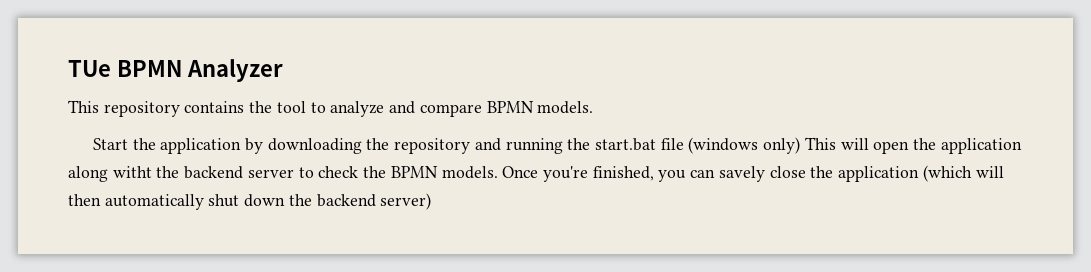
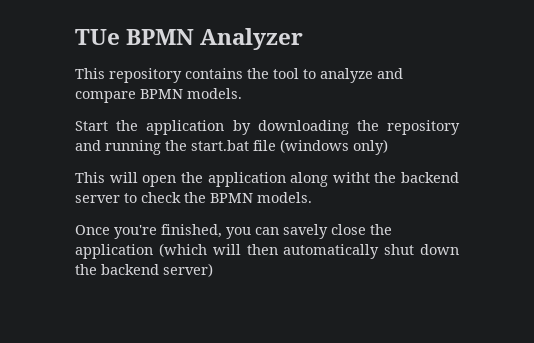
- Start the application by downloading the repository and running the start.bat file (windows only) This will open the application along witht the backend server to check the BPMN models. Once you're finished, you can savely close the application (which will then automatically shut down the backend server)
+ Start the application by downloading the repository and running the start.bat file (windows only)
+ This will open the application along witht the backend server to check the BPMN models.
+ Once you're finished, you can savely close the application (which will then automatically shut down the backend server)

